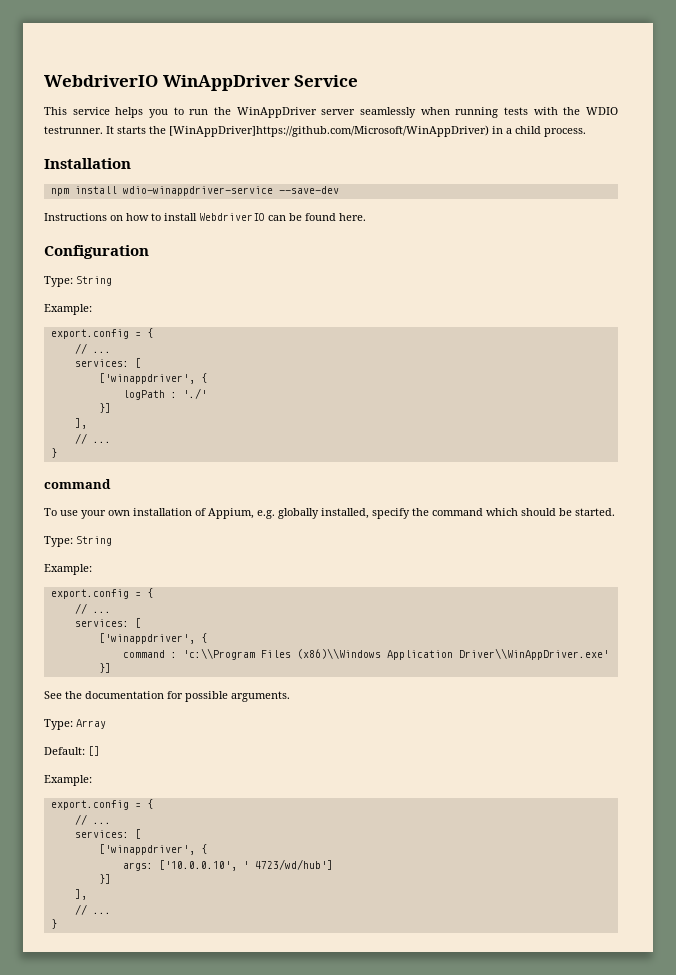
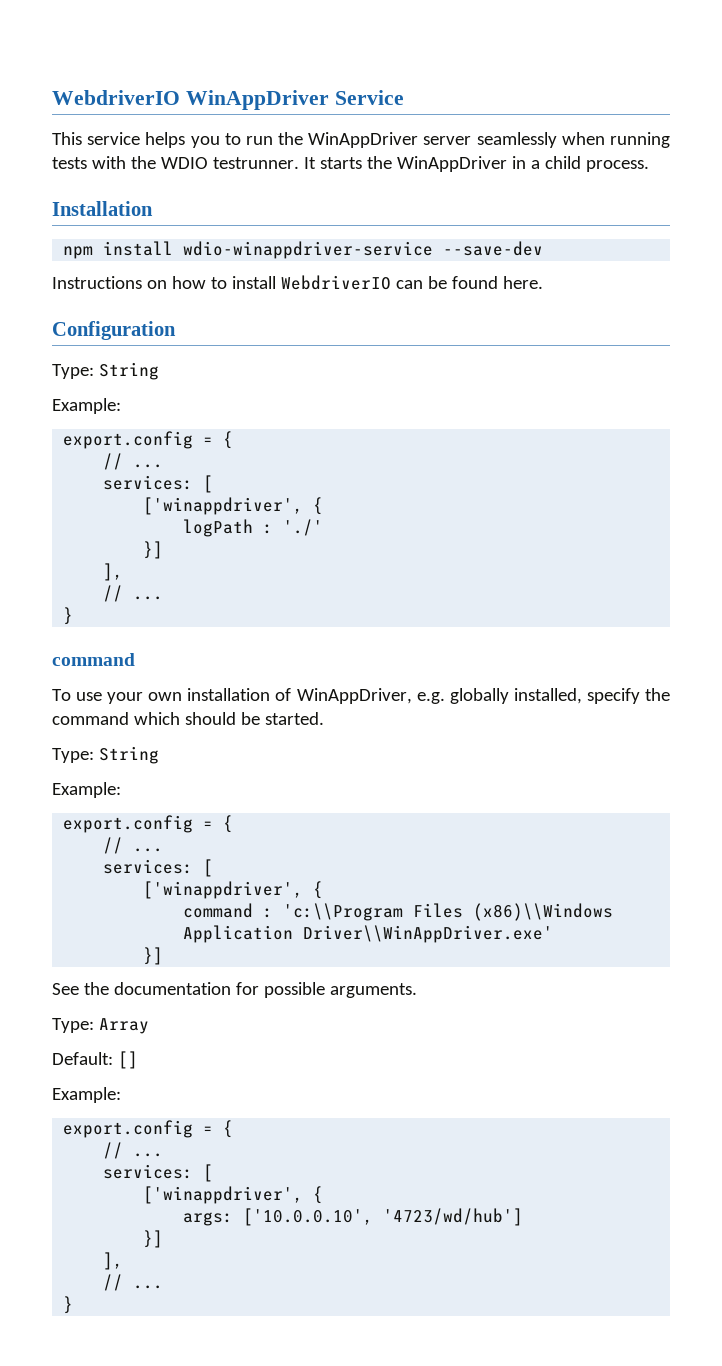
- It starts the [WinAppDriver]https://github.com/Microsoft/WinAppDriver) in a child process.
+ It starts the WinAppDriver in a child process.
- To use your own installation of Appium, e.g. globally installed, specify the command which should be started.
+ To use your own installation of WinAppDriver, e.g. globally installed, specify the command which should be started.
- args: ['10.0.0.10', ' 4723/wd/hub']
+ args: ['10.0.0.10', '4723/wd/hub']

